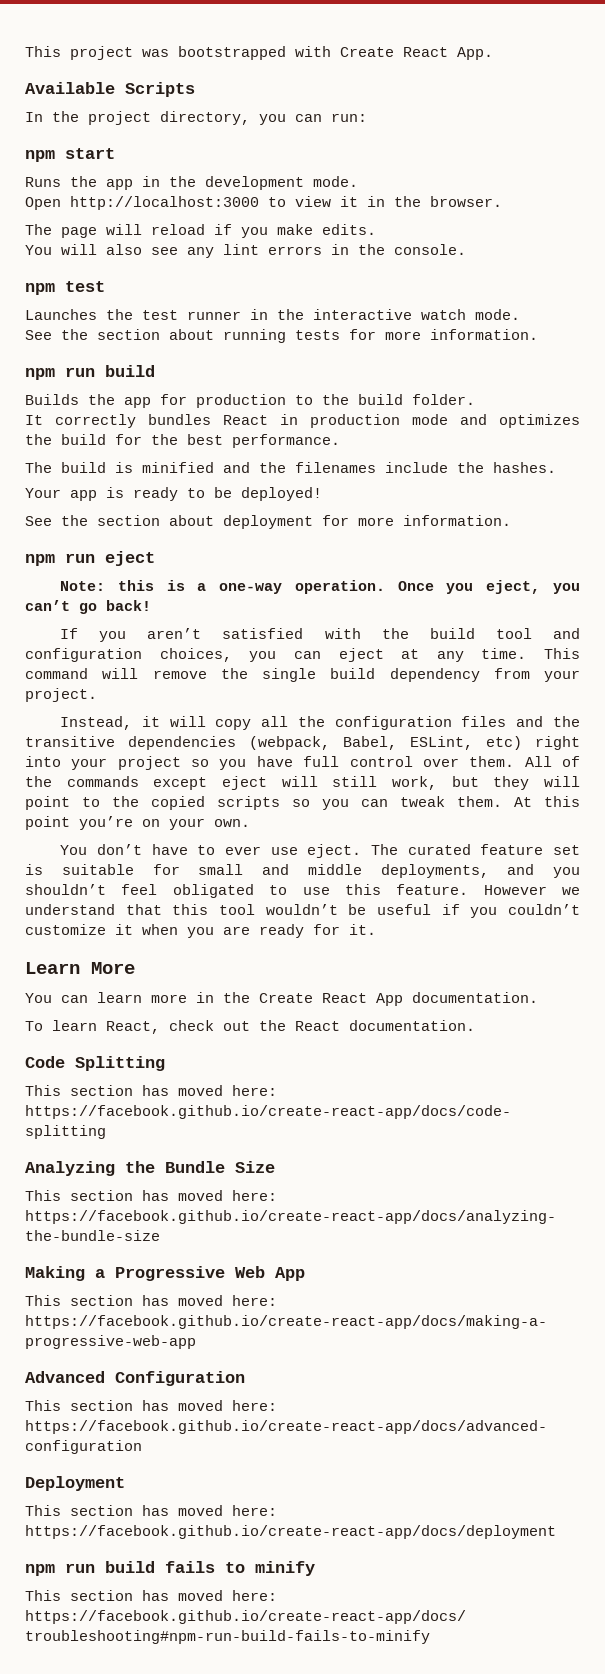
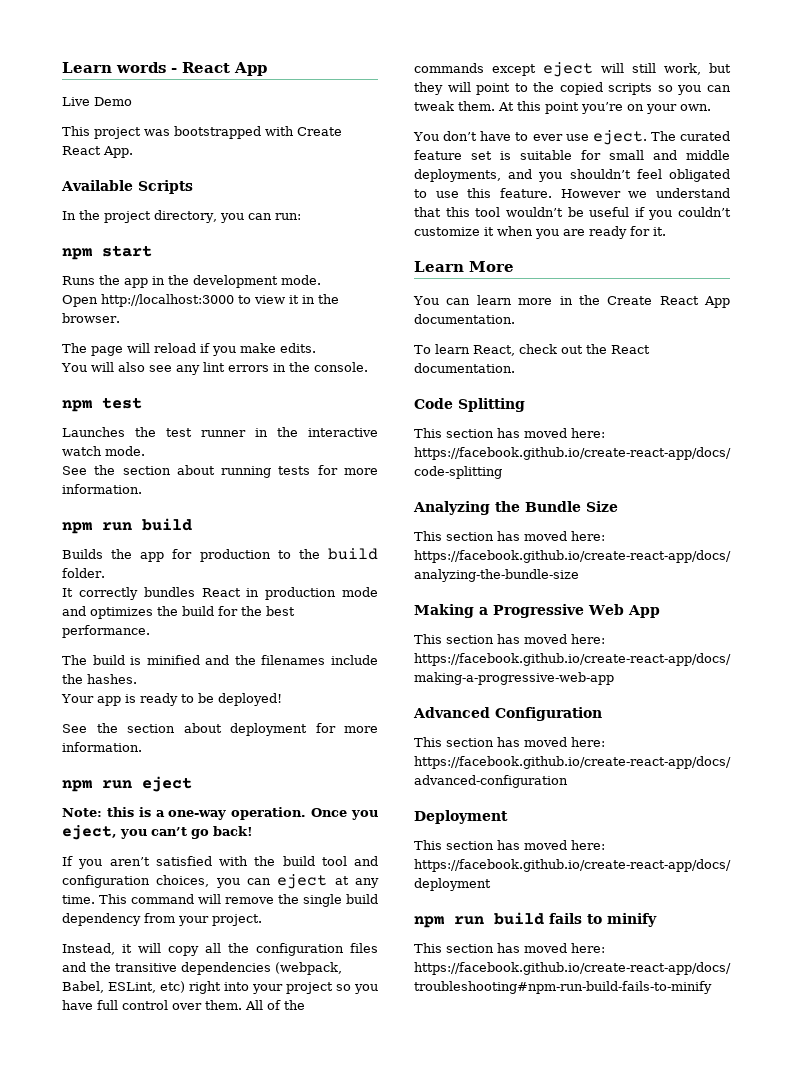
+ Learn words - React App
+ Live Demo

